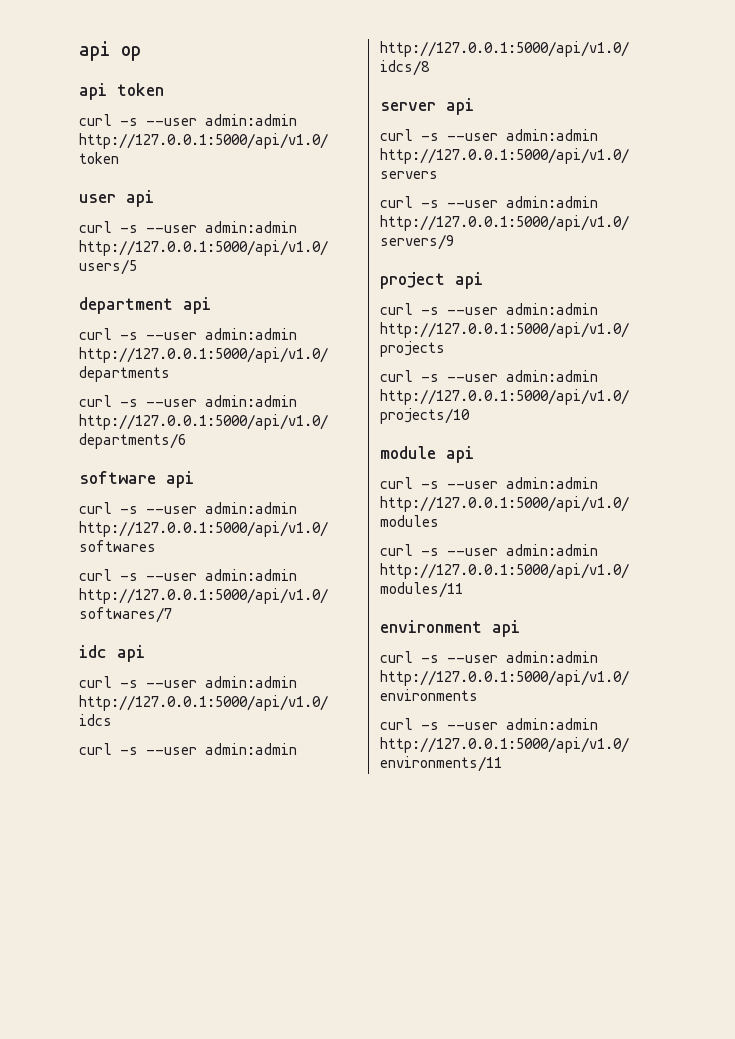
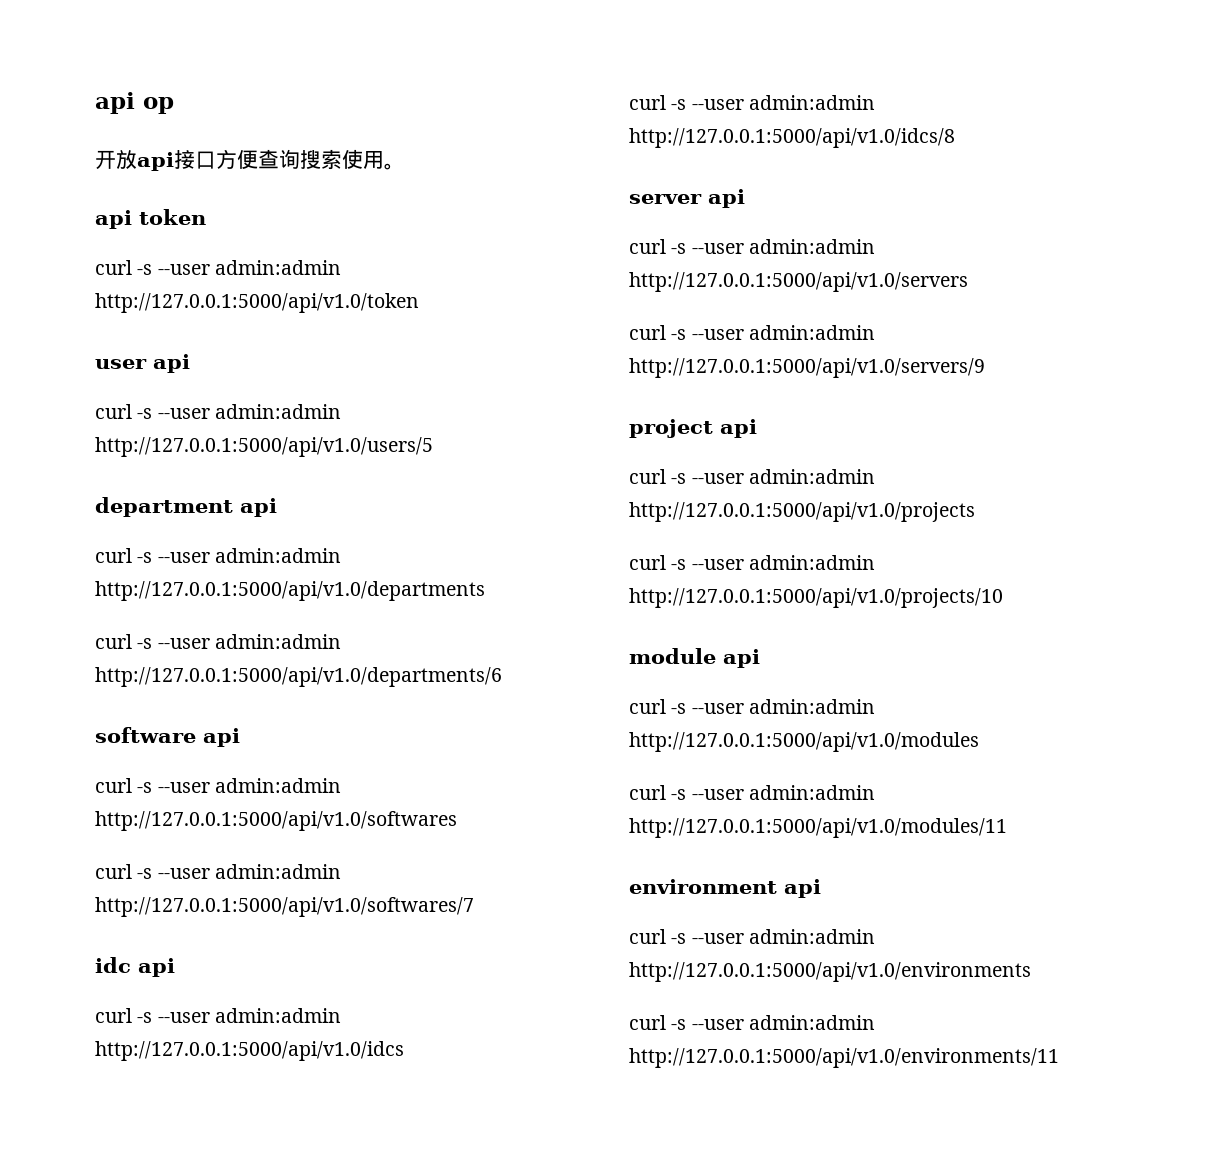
+ 开放api接口方便查询搜索使用。

